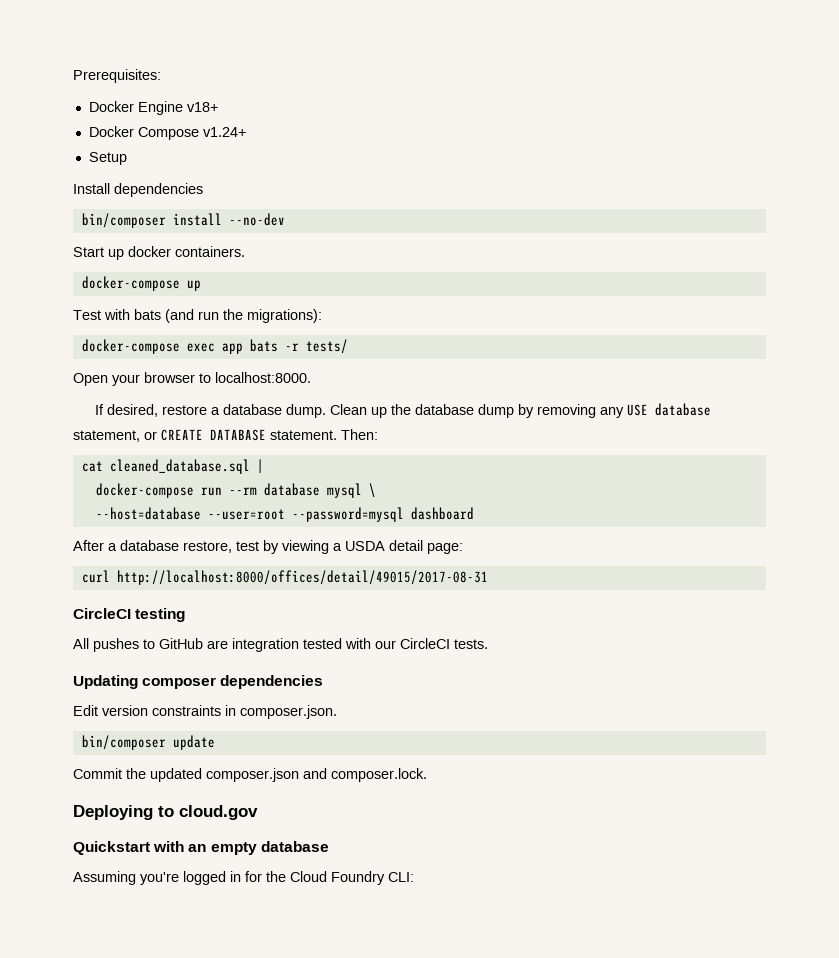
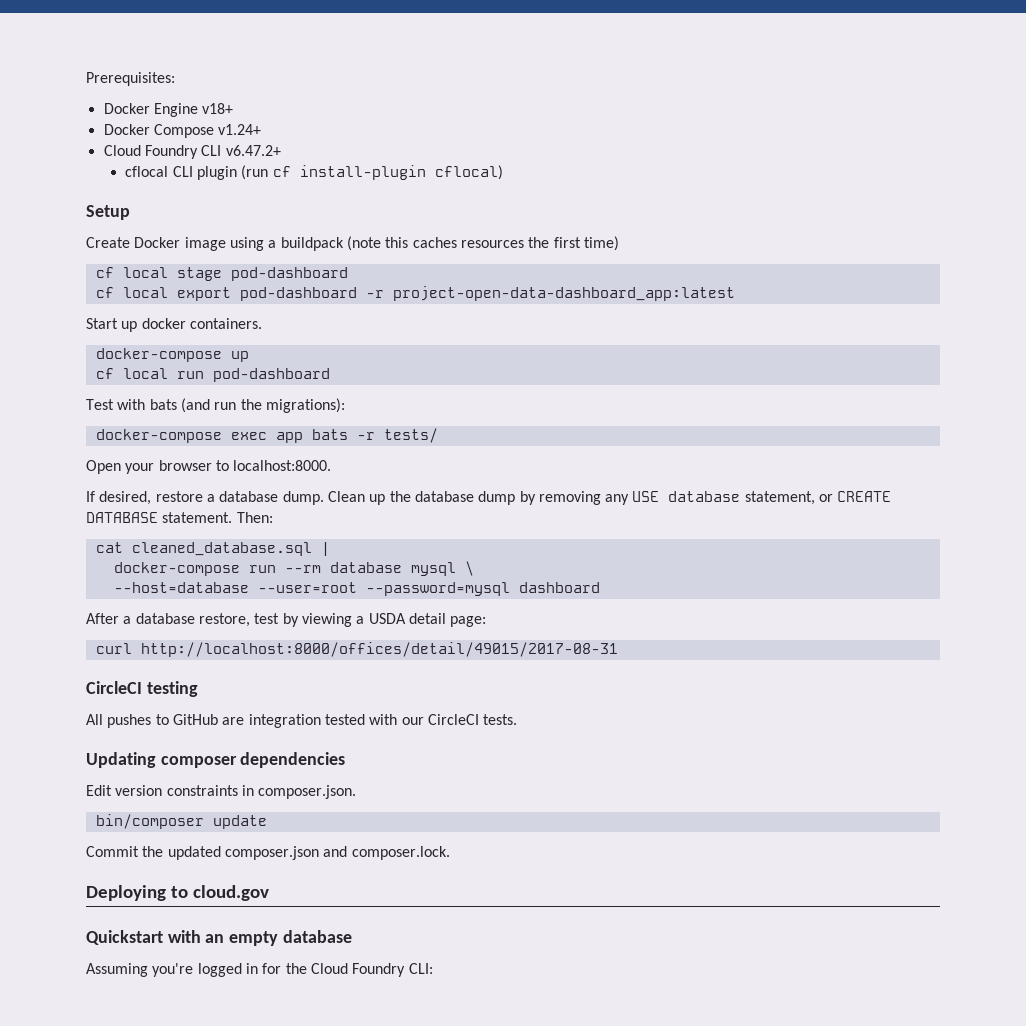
+ Cloud Foundry CLI v6.47.2+
+ cflocal CLI plugin (run cf install-plugin cflocal)
  Setup
- Install dependencies
- bin/composer install --no-dev
+ Create Docker image using a buildpack (note this caches resources the first time)
+ cf local stage pod-dashboard
+ cf local export pod-dashboard -r project-open-data-dashboard_app:latest
+ cf local run pod-dashboard

